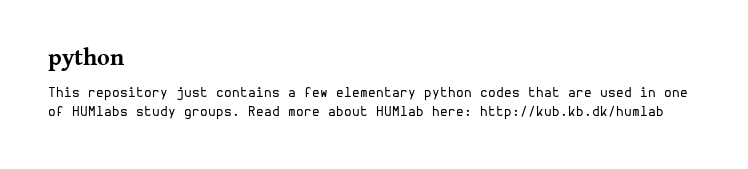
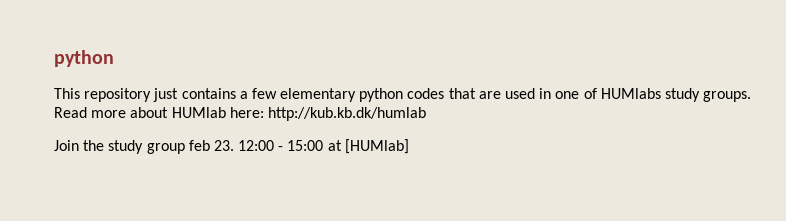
+ Join the study group feb 23. 12:00 - 15:00 at [HUMlab]

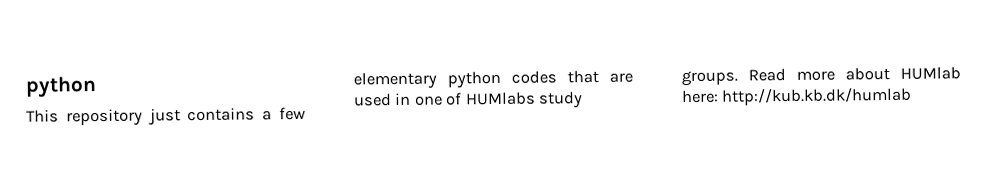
- Join the study group feb 23. 12:00 - 15:00 at [HUMlab]

